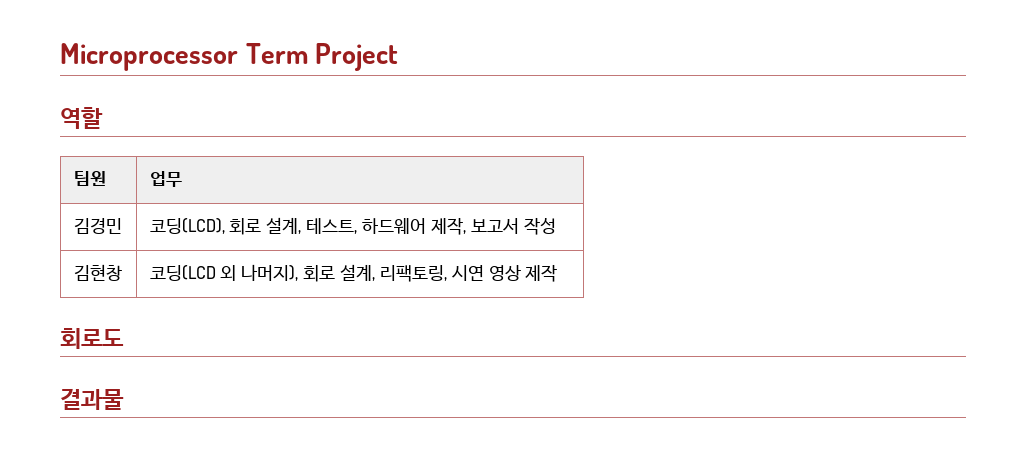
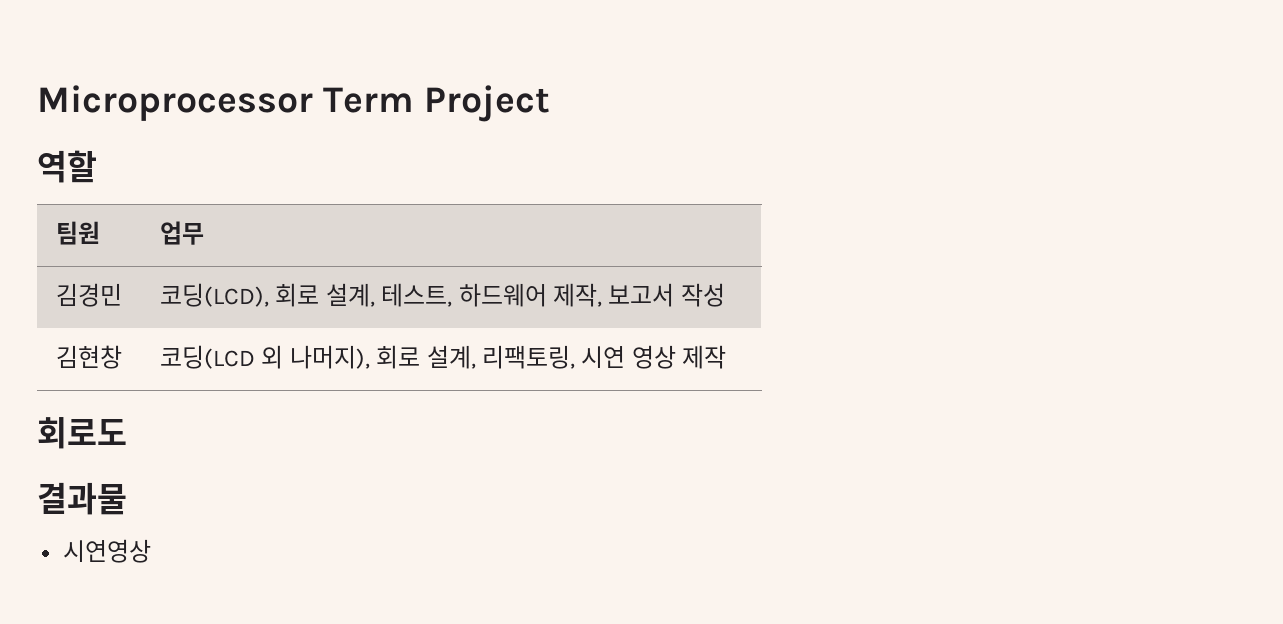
+ 시연영상

